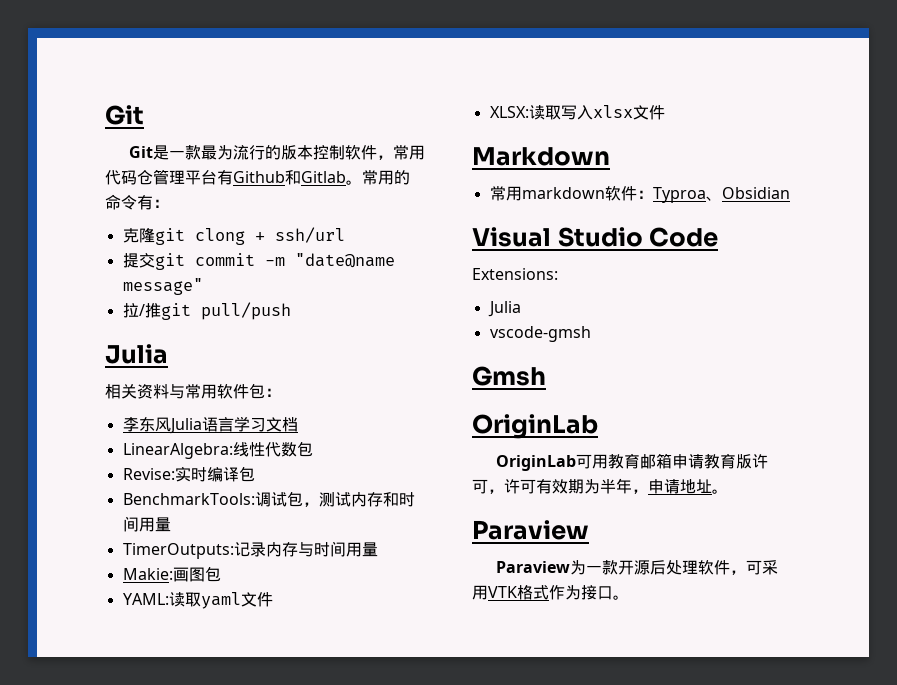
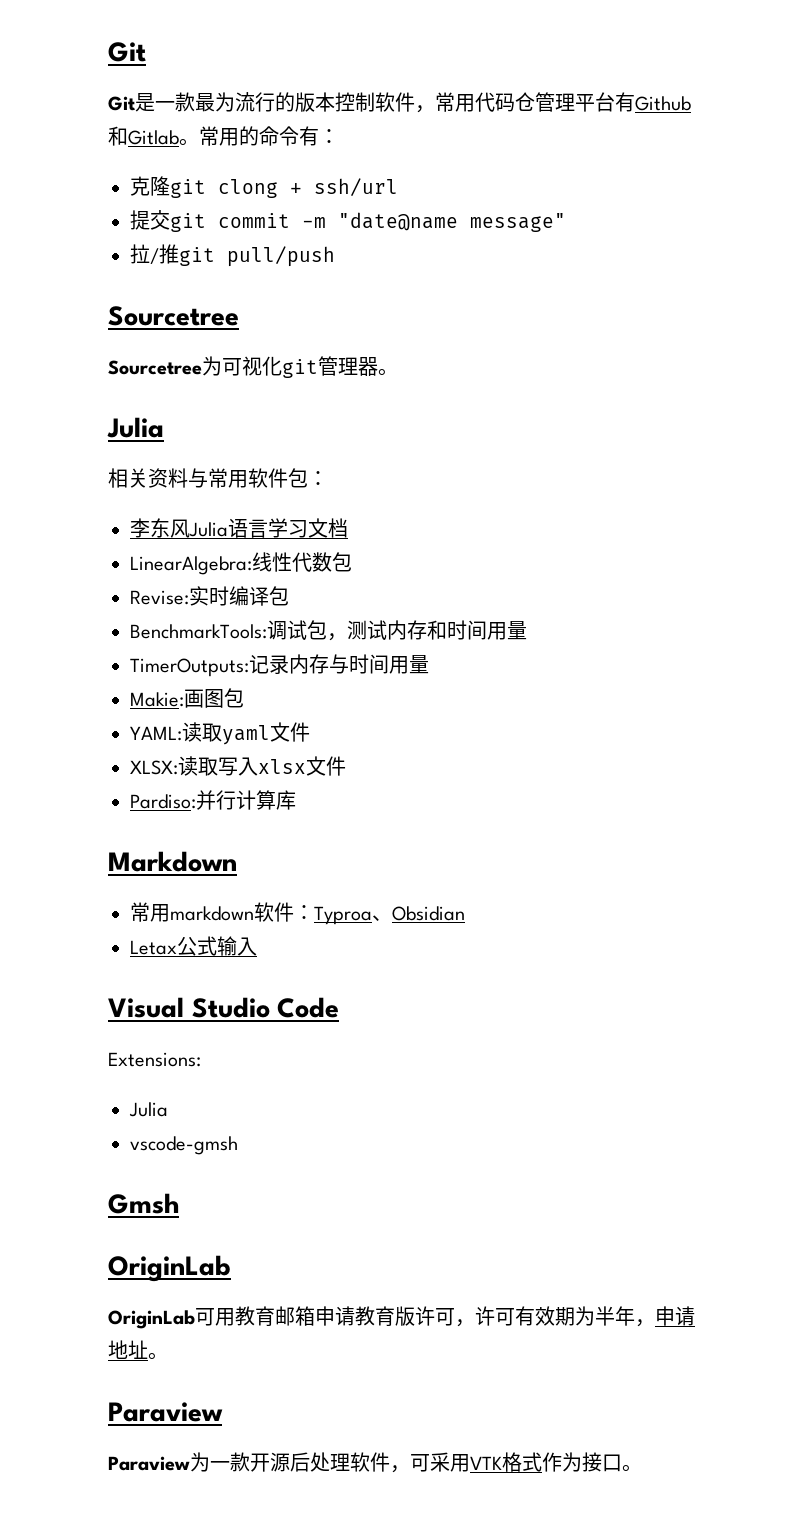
  拉/推git pull/push
+ Sourcetree
+ Sourcetree为可视化git管理器。
+ Pardiso:并行计算库
+ Letax公式输入

